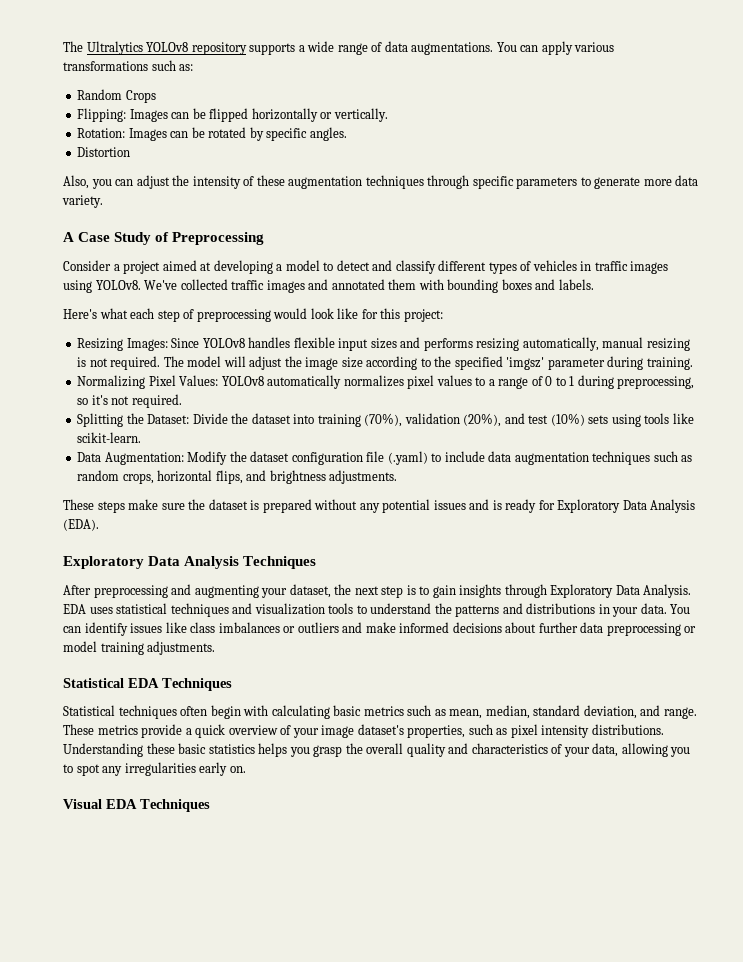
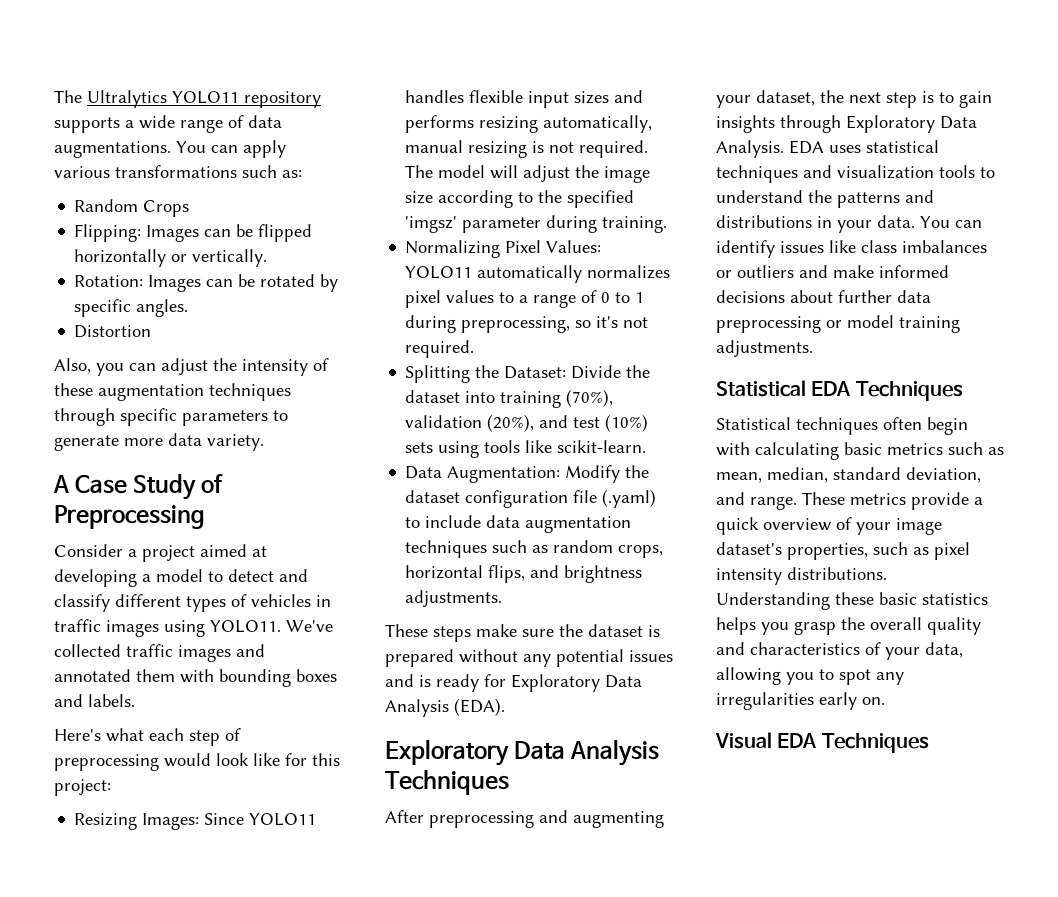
- The Ultralytics YOLOv8 repository supports a wide range of data augmentations.
+ The Ultralytics YOLO11 repository supports a wide range of data augmentations.
- Consider a project aimed at developing a model to detect and classify different types of vehicles in traffic images using YOLOv8.
+ Consider a project aimed at developing a model to detect and classify different types of vehicles in traffic images using YOLO11.
- Resizing Images: Since YOLOv8 handles flexible input sizes and performs resizing automatically, manual resizing is not required.
+ Resizing Images: Since YOLO11 handles flexible input sizes and performs resizing automatically, manual resizing is not required.
- Normalizing Pixel Values: YOLOv8 automatically normalizes pixel values to a range of 0 to 1 during preprocessing, so it's not required.
+ Normalizing Pixel Values: YOLO11 automatically normalizes pixel values to a range of 0 to 1 during preprocessing, so it's not required.

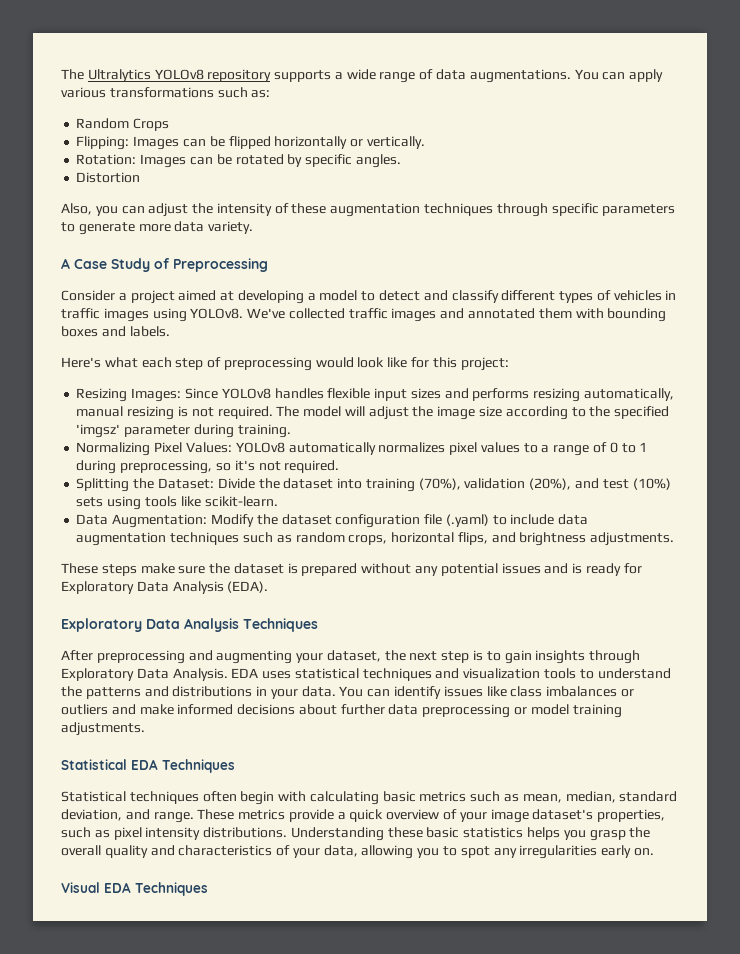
- The Ultralytics YOLO11 repository supports a wide range of data augmentations.
+ The Ultralytics YOLOv8 repository supports a wide range of data augmentations.
- Consider a project aimed at developing a model to detect and classify different types of vehicles in traffic images using YOLO11.
+ Consider a project aimed at developing a model to detect and classify different types of vehicles in traffic images using YOLOv8.
- Resizing Images: Since YOLO11 handles flexible input sizes and performs resizing automatically, manual resizing is not required.
+ Resizing Images: Since YOLOv8 handles flexible input sizes and performs resizing automatically, manual resizing is not required.
- Normalizing Pixel Values: YOLO11 automatically normalizes pixel values to a range of 0 to 1 during preprocessing, so it's not required.
+ Normalizing Pixel Values: YOLOv8 automatically normalizes pixel values to a range of 0 to 1 during preprocessing, so it's not required.

